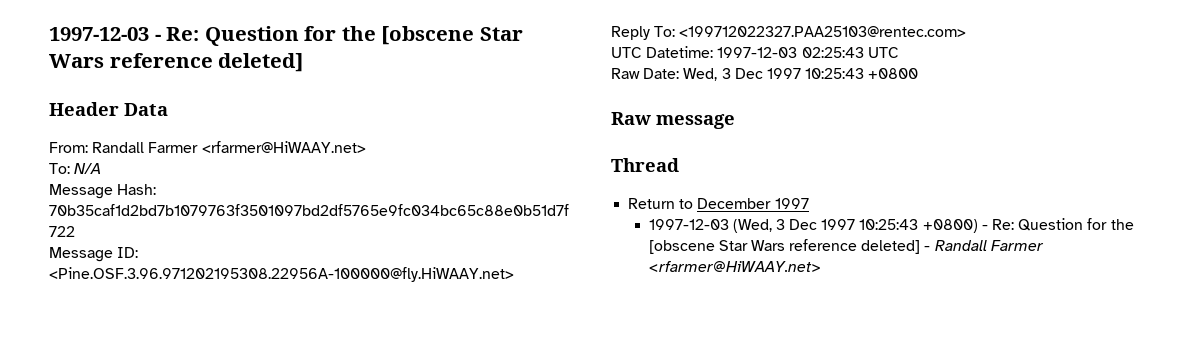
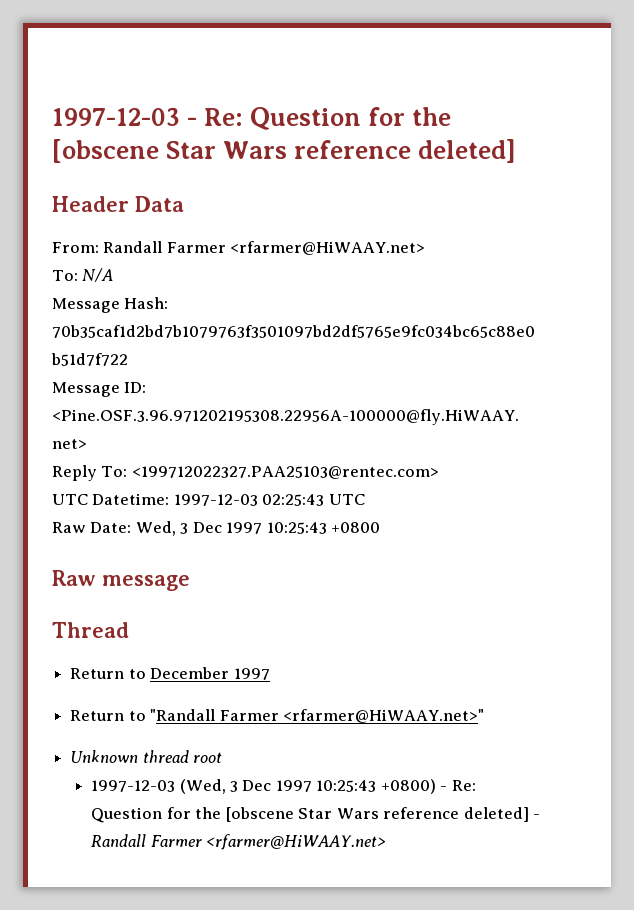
+ Return to "Randall Farmer <rfarmer@HiWAAY.net>"
+ Unknown thread root

